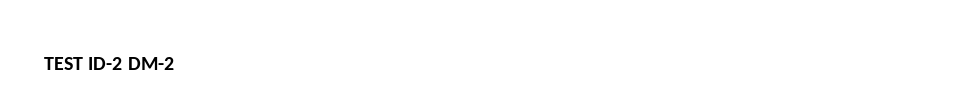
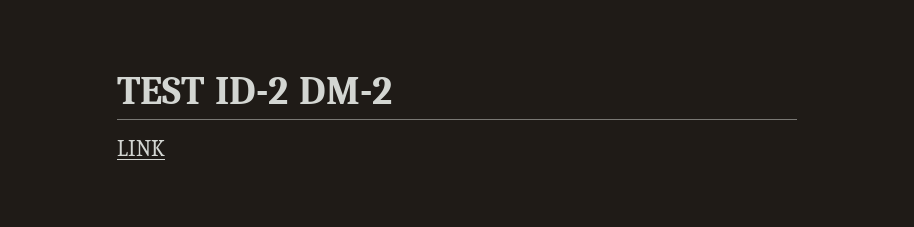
+ LINK

